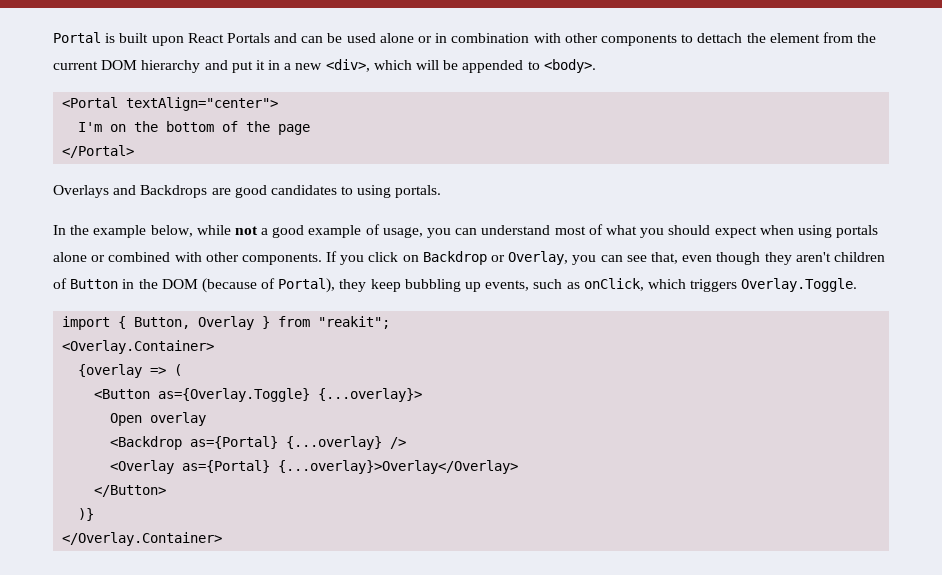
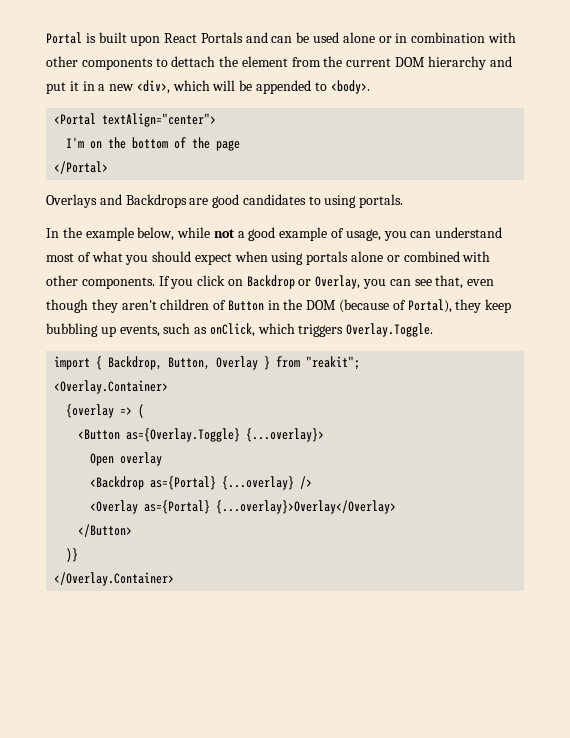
- import { Button, Overlay } from "reakit";
+ import { Backdrop, Button, Overlay } from "reakit";

